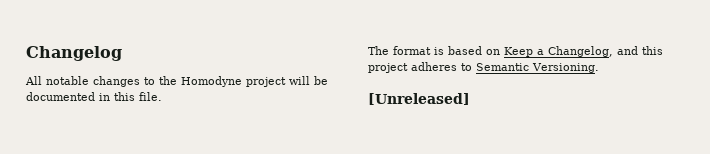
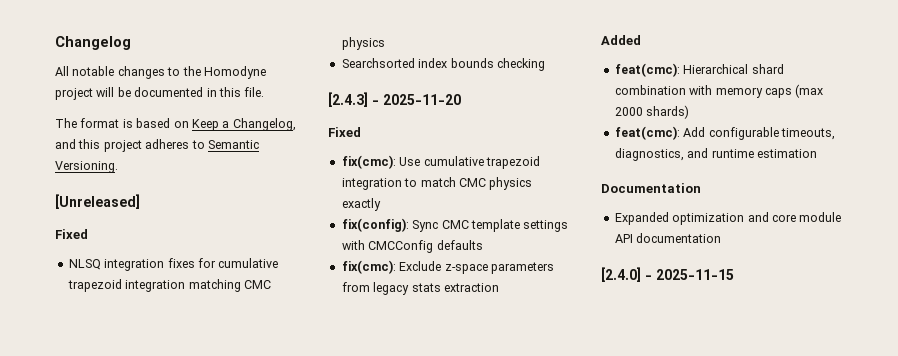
  [Unreleased]
+ Fixed
+ NLSQ integration fixes for cumulative trapezoid integration matching CMC physics
+ Searchsorted index bounds checking
+ [2.4.3] - 2025-11-20
+ Fixed
+ fix(cmc): Use cumulative trapezoid integration to match CMC physics exactly
+ fix(config): Sync CMC template settings with CMCConfig defaults
+ fix(cmc): Exclude z-space parameters from legacy stats extraction
+ Added
+ feat(cmc): Hierarchical shard combination with memory caps (max 2000 shards)
+ feat(cmc): Add configurable timeouts, diagnostics, and runtime estimation
+ Documentation
+ Expanded optimization and core module API documentation
+ [2.4.0] - 2025-11-15

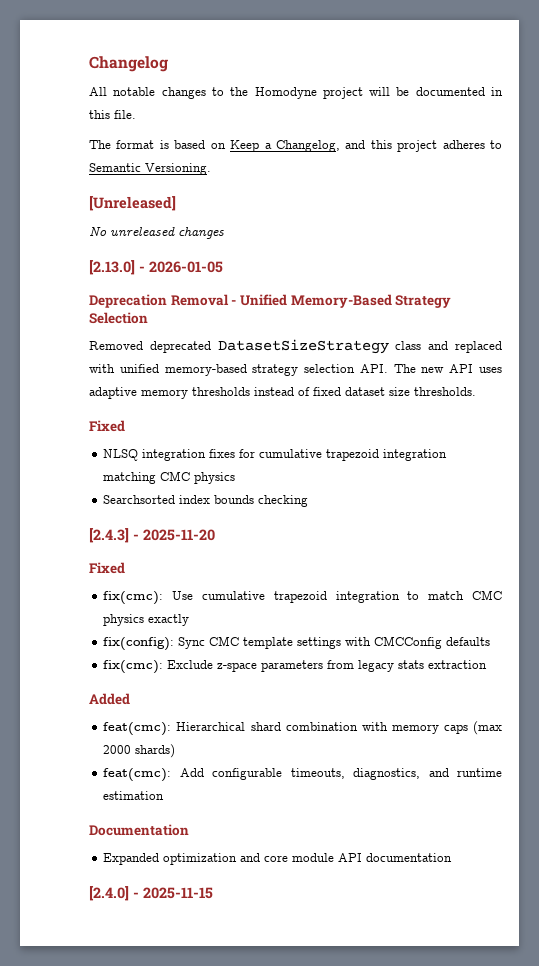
+ No unreleased changes
+ [2.13.0] - 2026-01-05
+ Deprecation Removal - Unified Memory-Based Strategy Selection
+ Removed deprecated DatasetSizeStrategy class and replaced with unified memory-based strategy selection API. The new API uses adaptive memory thresholds instead of fixed dataset size thresholds.

